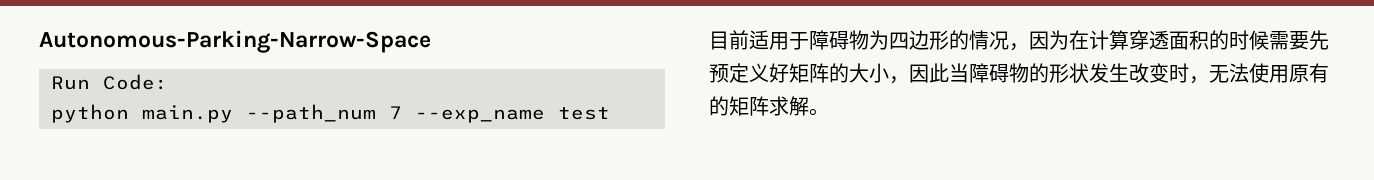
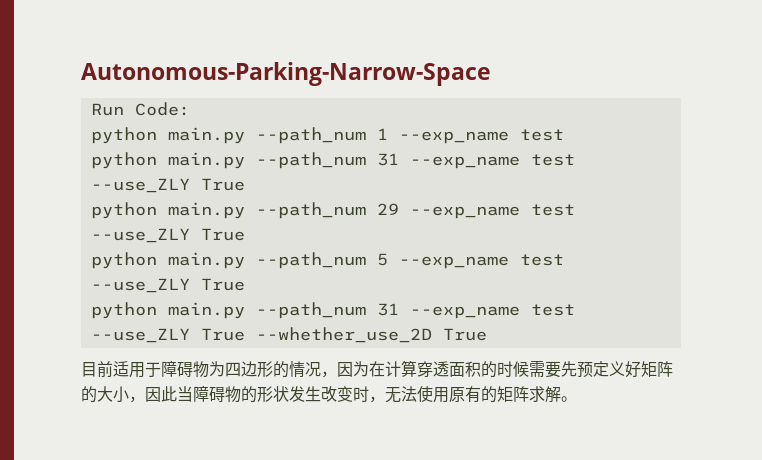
- python main.py --path_num 7 --exp_name test
+ python main.py --path_num 1 --exp_name test
+ python main.py --path_num 31 --exp_name test --use_ZLY True
+ python main.py --path_num 29 --exp_name test --use_ZLY True
+ python main.py --path_num 5 --exp_name test --use_ZLY True
+ python main.py --path_num 31 --exp_name test --use_ZLY True --whether_use_2D True

